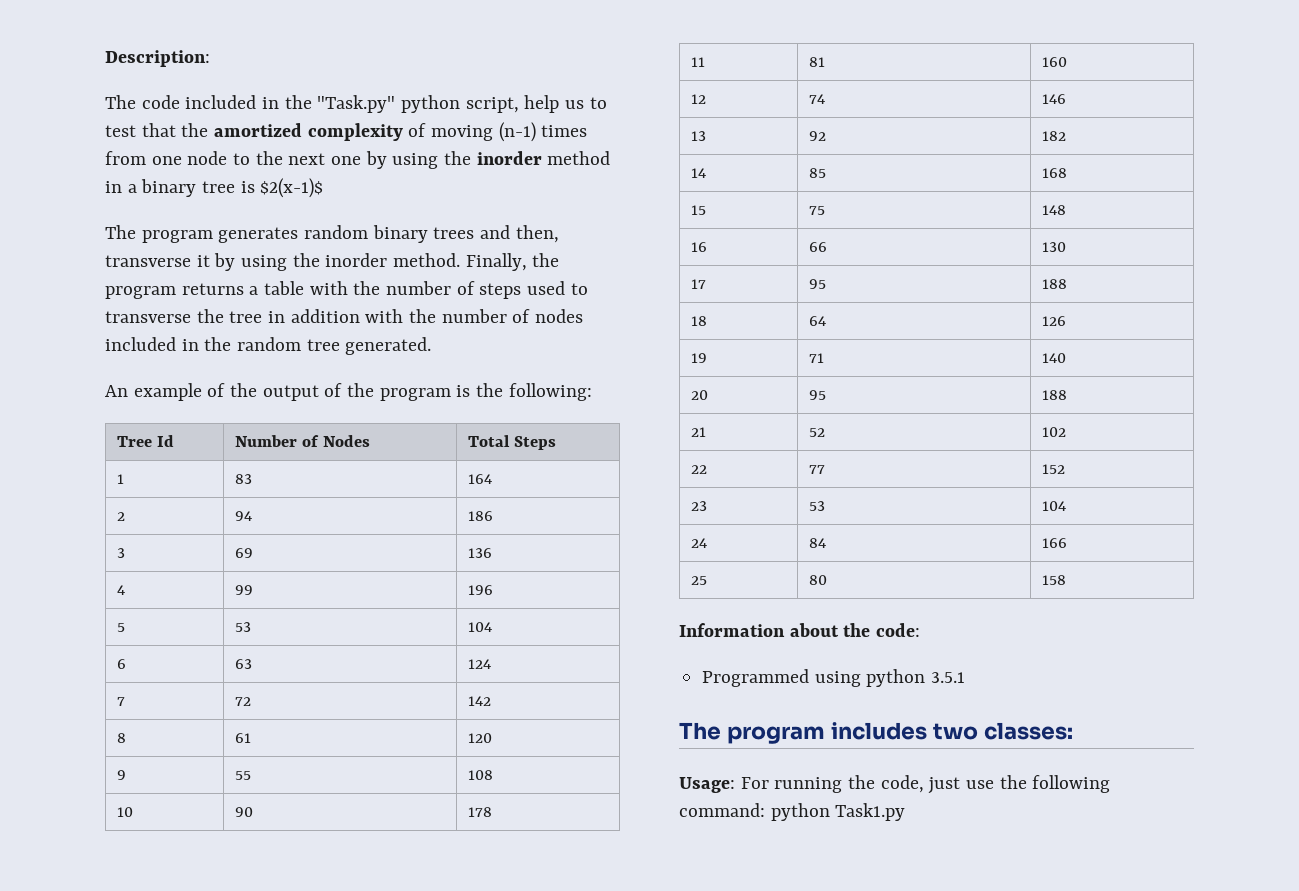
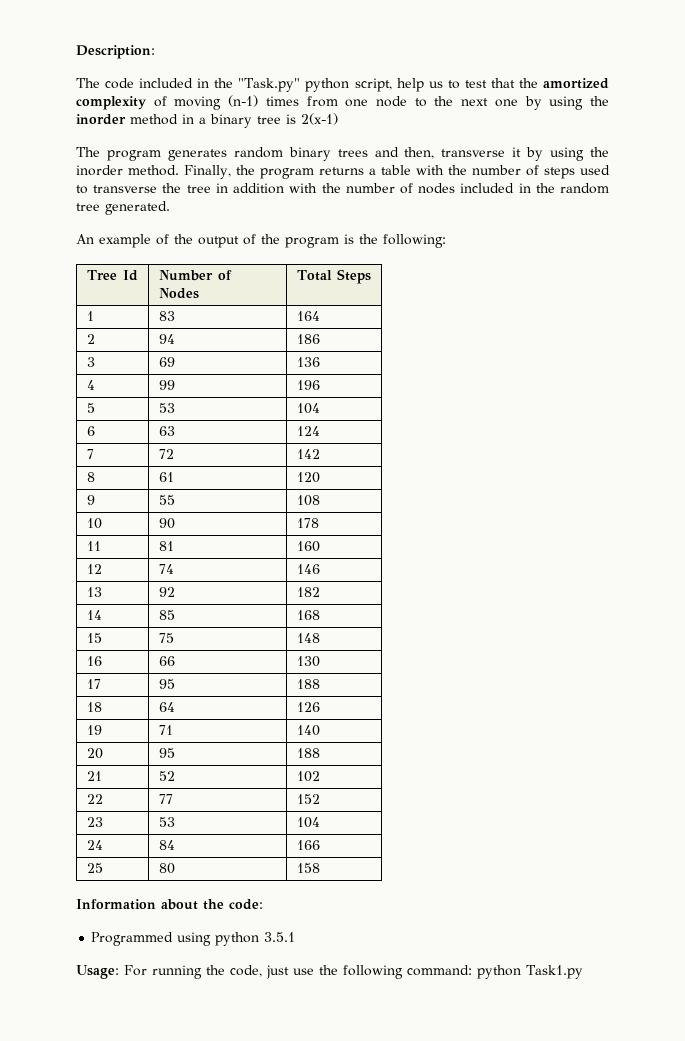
- The code included in the "Task.py" python script, help us to test that the amortized complexity of moving (n-1) times from one node to the next one by using the inorder method in a binary tree is $2(x-1)$
+ The code included in the "Task.py" python script, help us to test that the amortized complexity of moving (n-1) times from one node to the next one by using the inorder method in a binary tree is 2(x-1)
- The program includes two classes:

